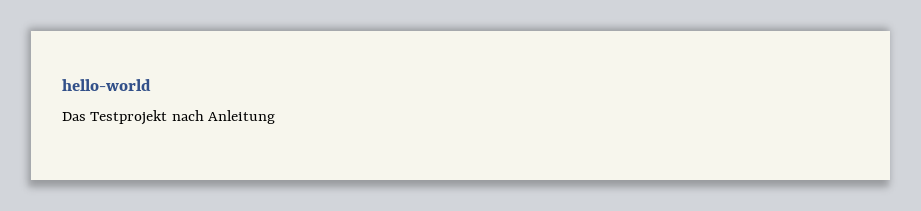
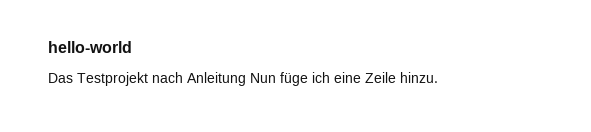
- Das Testprojekt nach Anleitung
+ Das Testprojekt nach Anleitung Nun füge ich eine Zeile hinzu.

